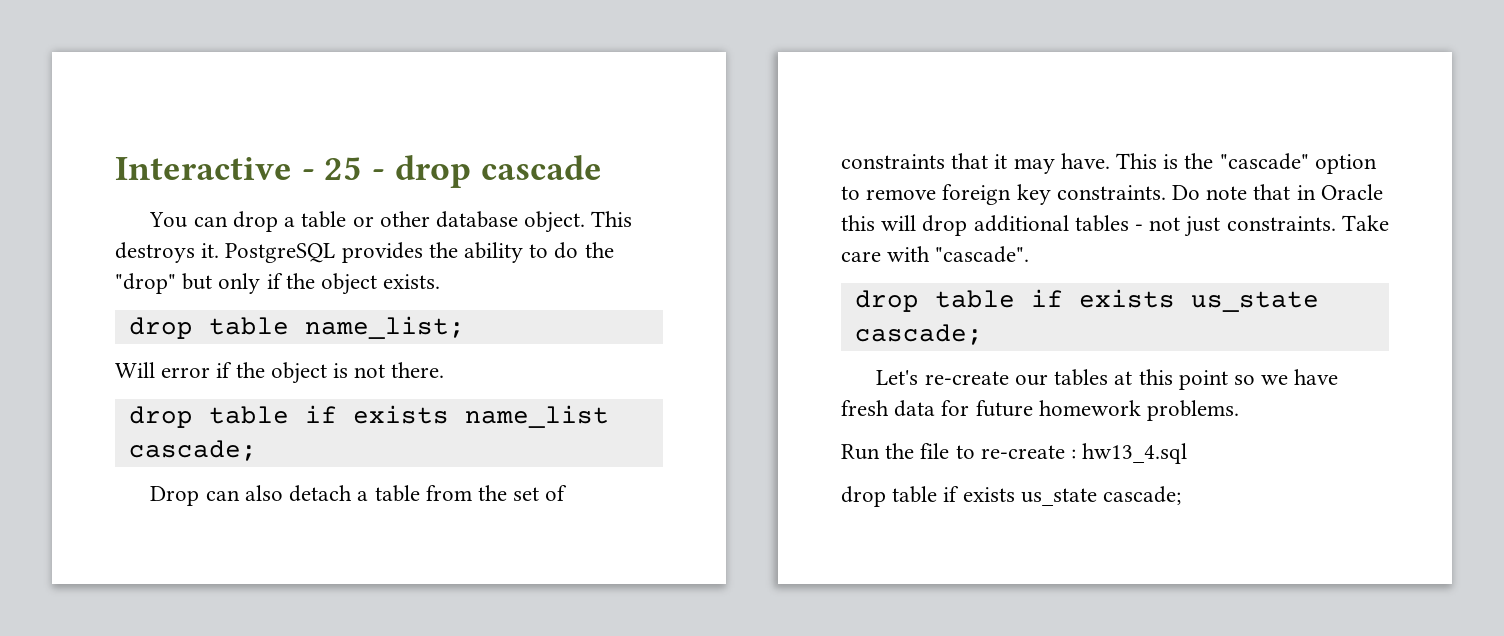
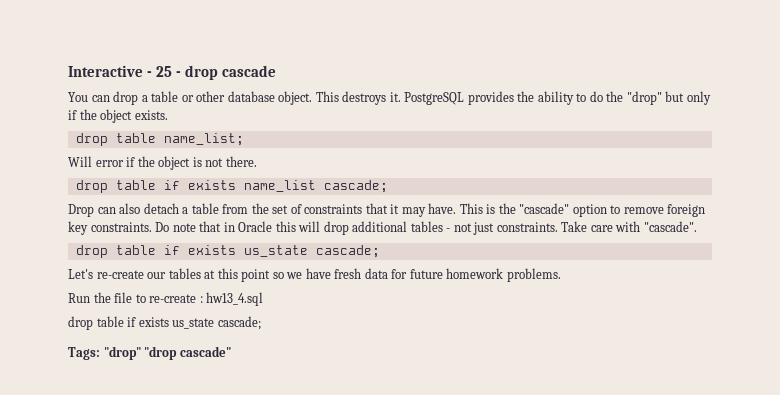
+ Tags: "drop" "drop cascade"

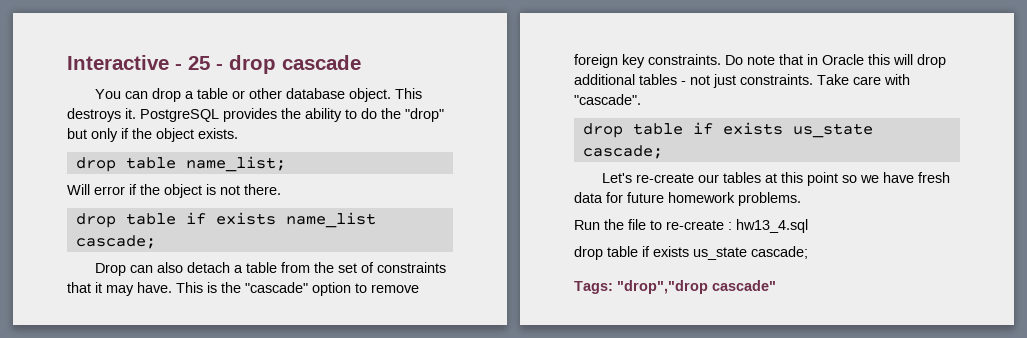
- Tags: "drop" "drop cascade"
+ Tags: "drop","drop cascade"

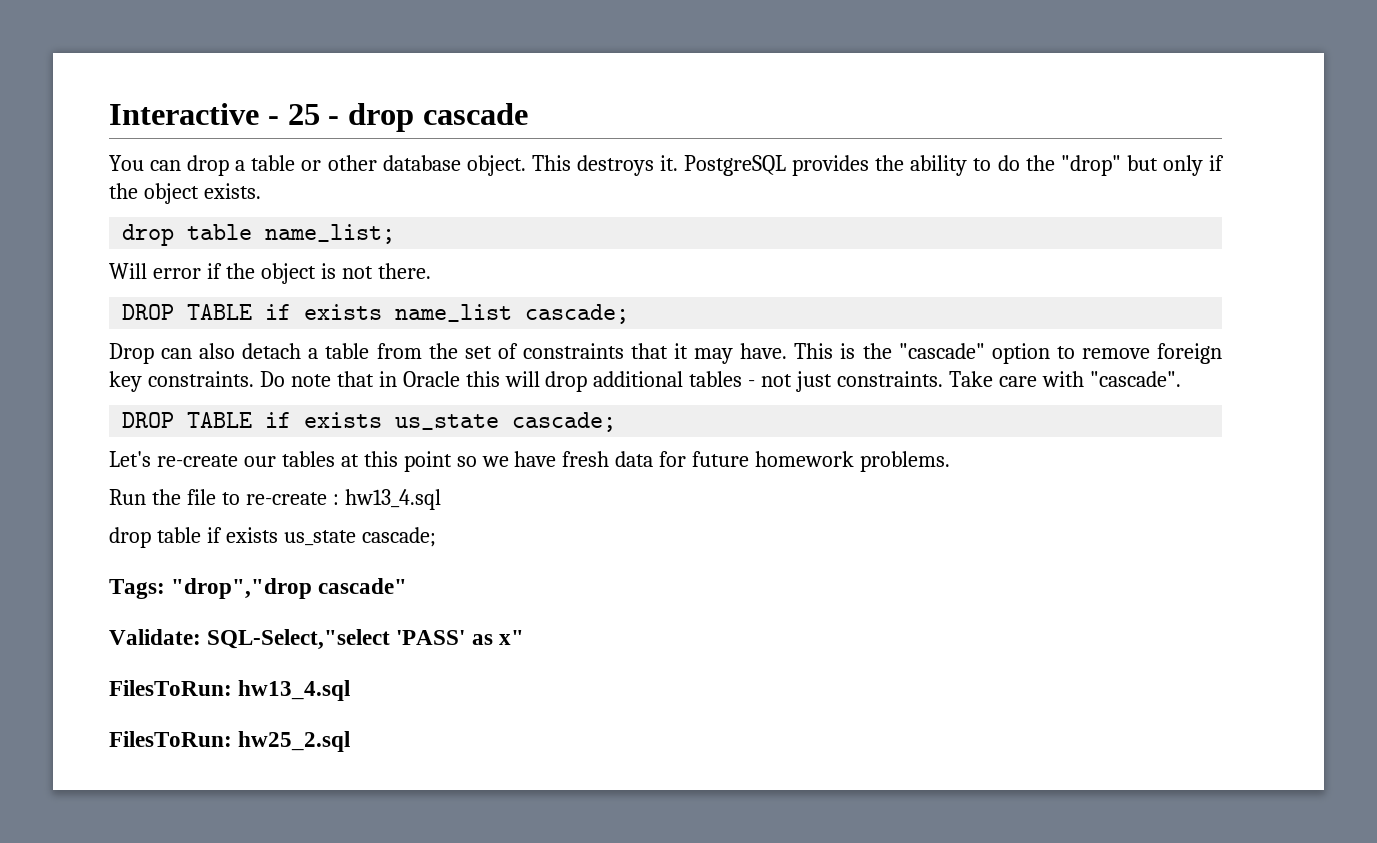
- drop table if exists name_list cascade;
+ DROP TABLE if exists name_list cascade;
  Take care with "cascade".
- drop table if exists us_state cascade;
+ DROP TABLE if exists us_state cascade;
+ Validate: SQL-Select,"select 'PASS' as x"
+ FilesToRun: hw13_4.sql
+ FilesToRun: hw25_2.sql

